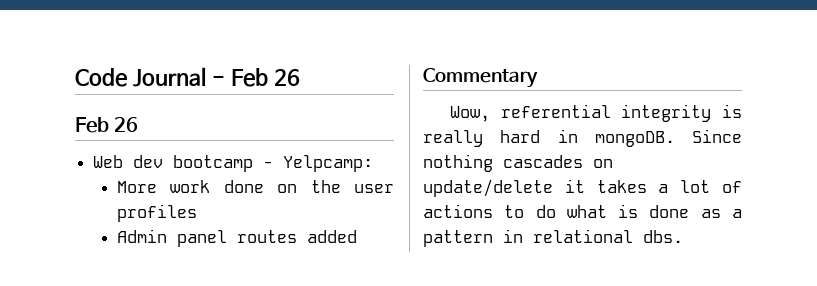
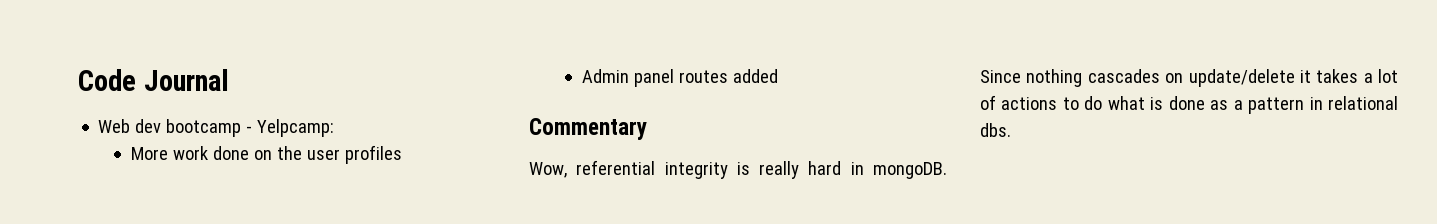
- Code Journal - Feb 26
- Feb 26
+ Code Journal

